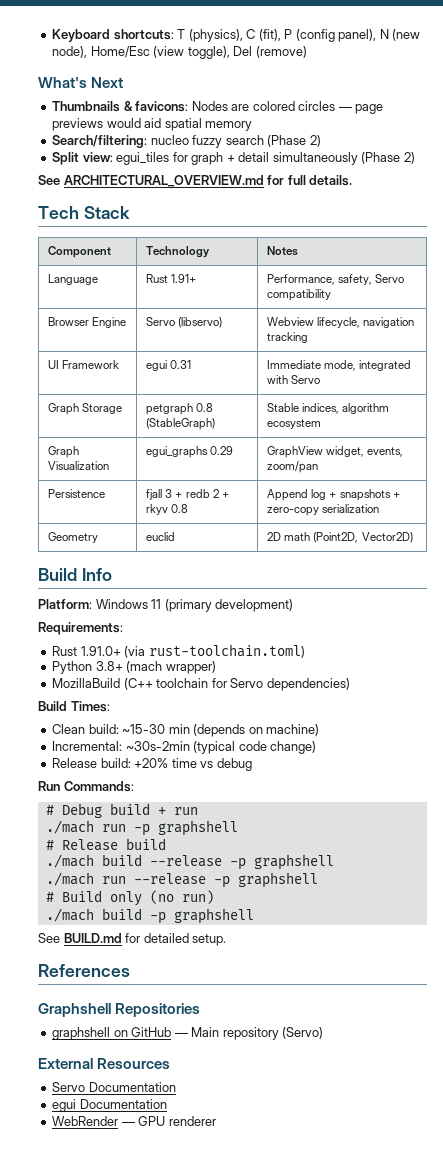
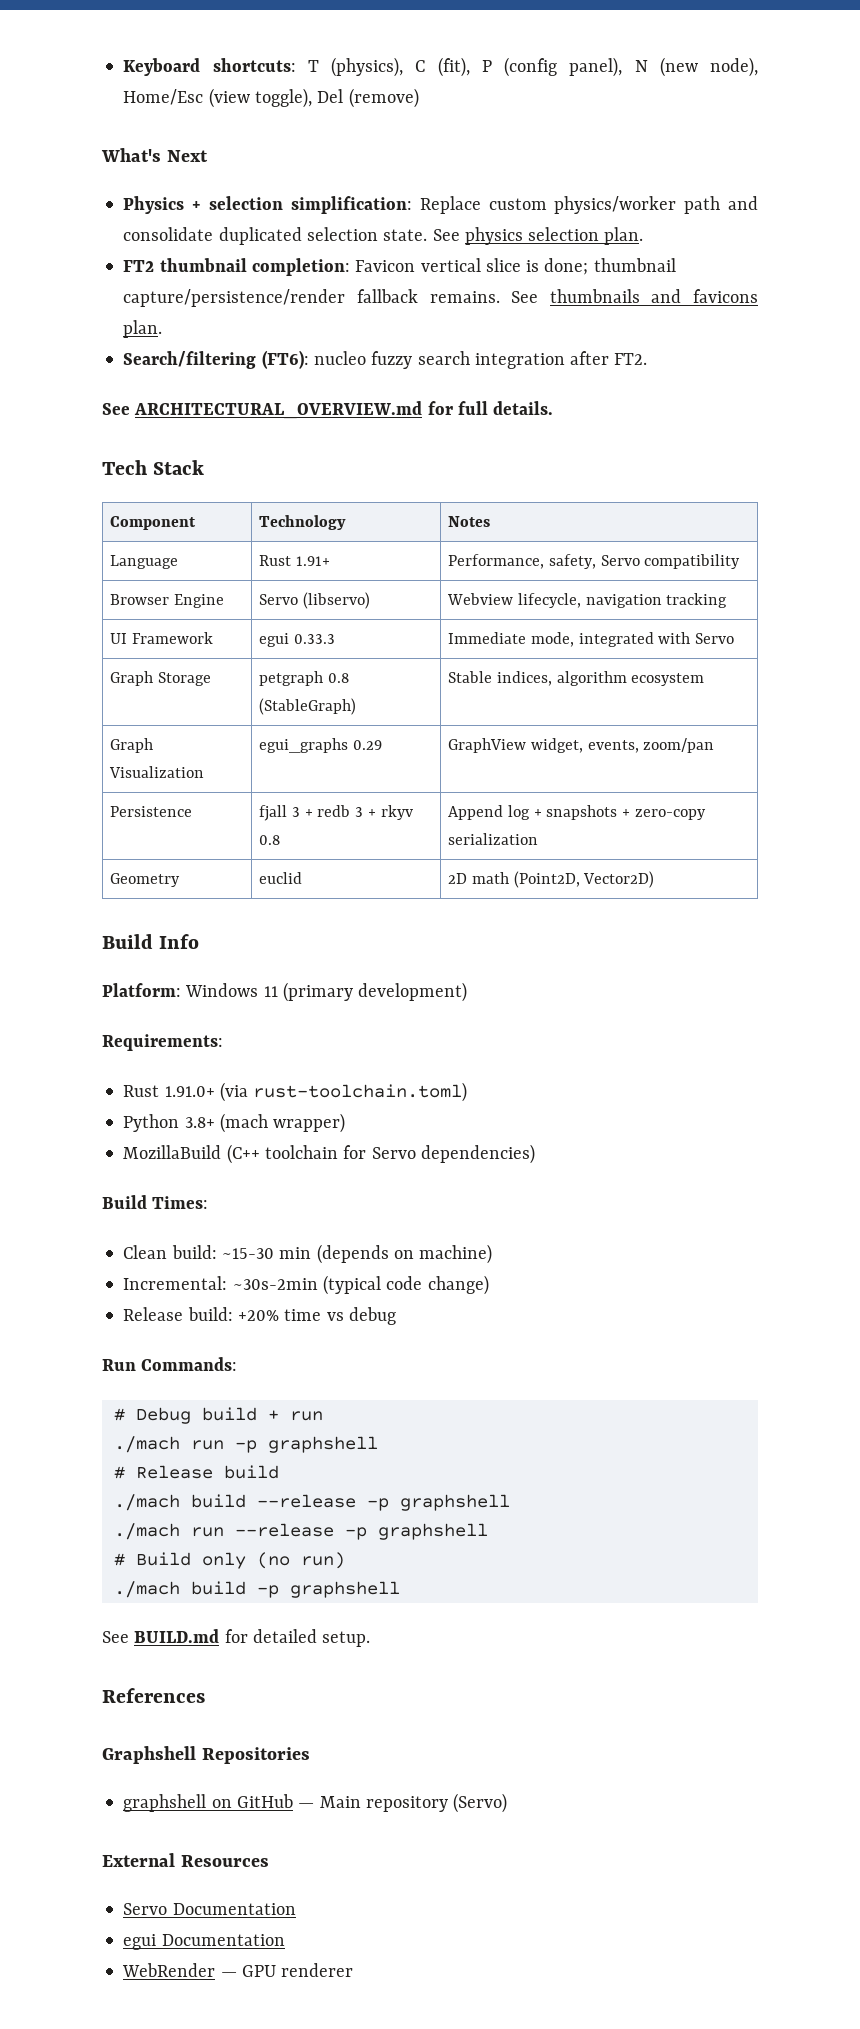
- Thumbnails & favicons: Nodes are colored circles — page previews would aid spatial memory
- Search/filtering: nucleo fuzzy search (Phase 2)
- Split view: egui_tiles for graph + detail simultaneously (Phase 2)
+ Physics + selection simplification: Replace custom physics/worker path and consolidate duplicated selection state. See physics selection plan.
+ FT2 thumbnail completion: Favicon vertical slice is done; thumbnail capture/persistence/render fallback remains. See thumbnails and favicons plan.
+ Search/filtering (FT6): nucleo fuzzy search integration after FT2.
- UI Framework | egui 0.31 | Immediate mode, integrated with Servo
+ UI Framework | egui 0.33.3 | Immediate mode, integrated with Servo
- Persistence | fjall 3 + redb 2 + rkyv 0.8 | Append log + snapshots + zero-copy serialization
+ Persistence | fjall 3 + redb 3 + rkyv 0.8 | Append log + snapshots + zero-copy serialization

